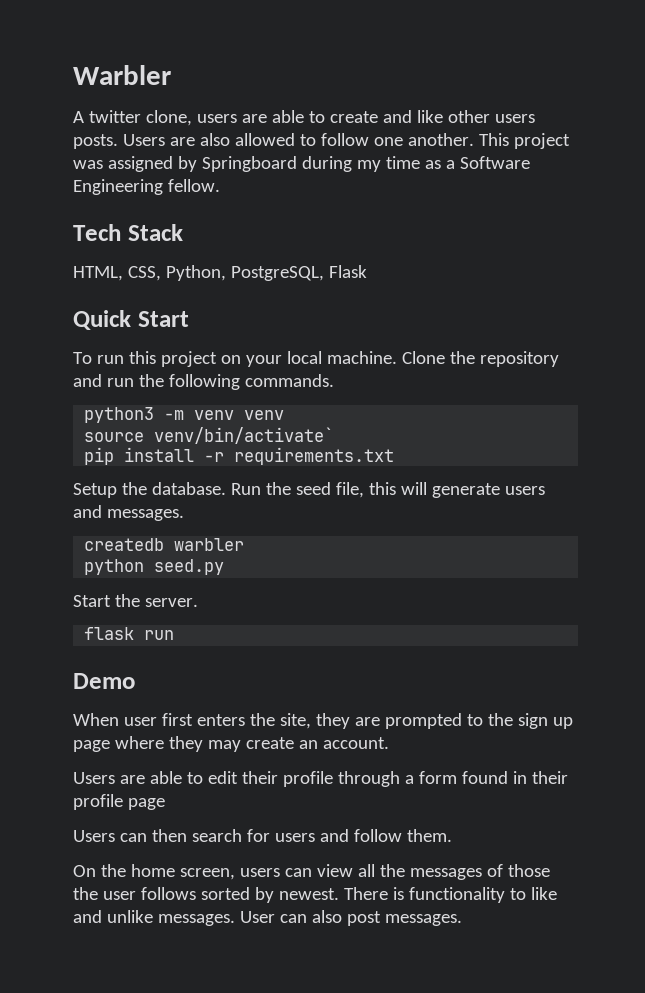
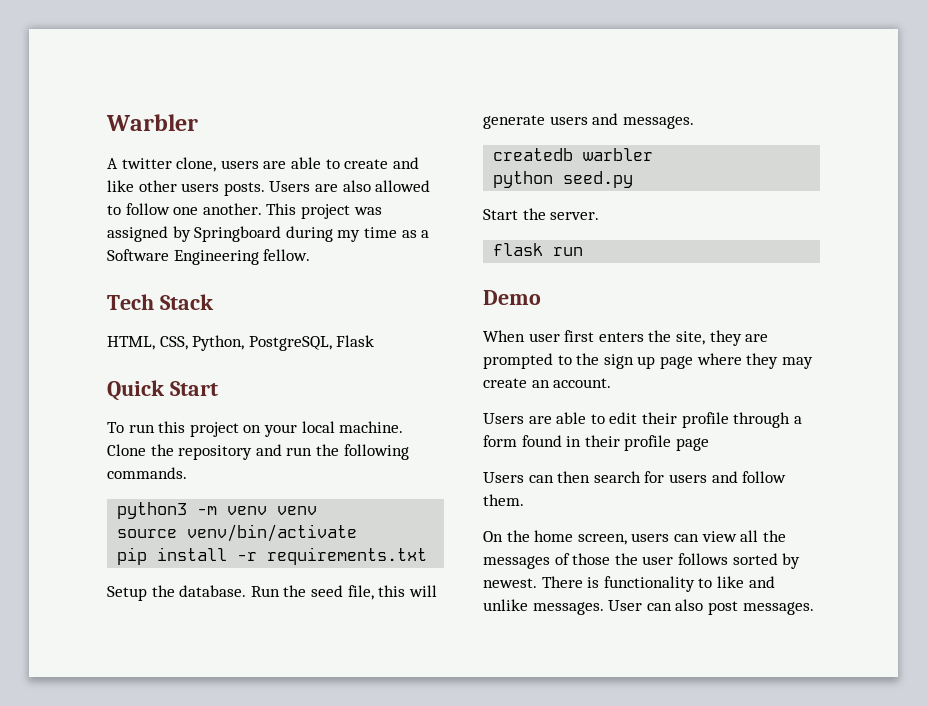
- source venv/bin/activate`
+ source venv/bin/activate

